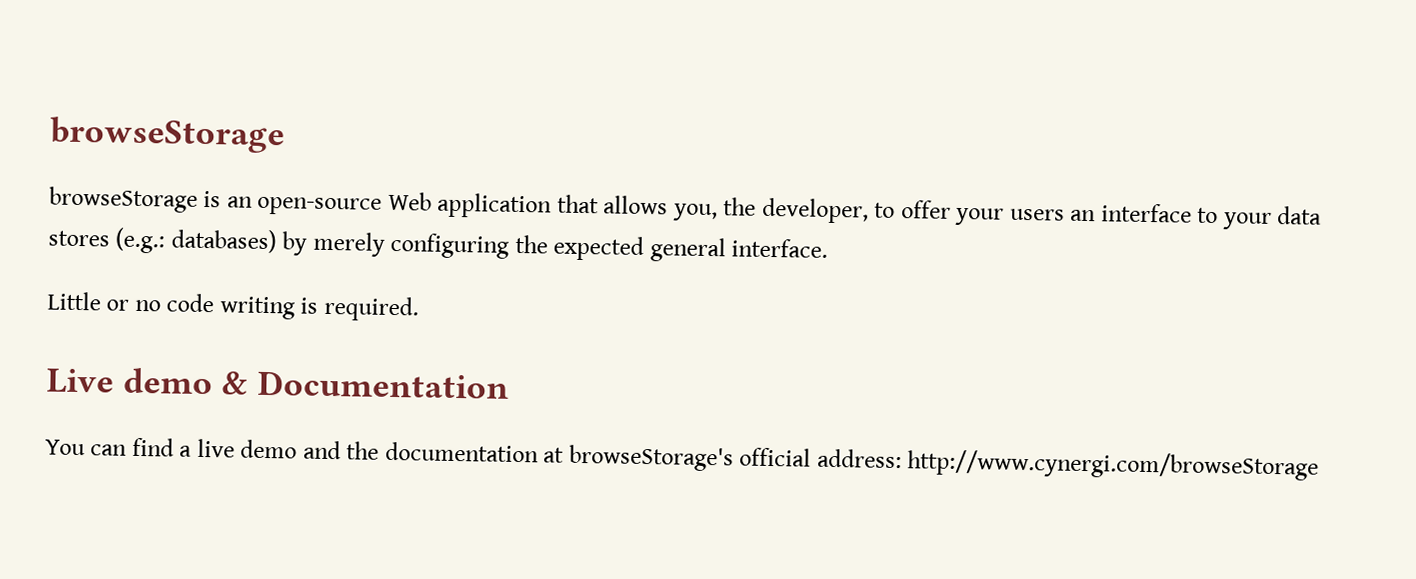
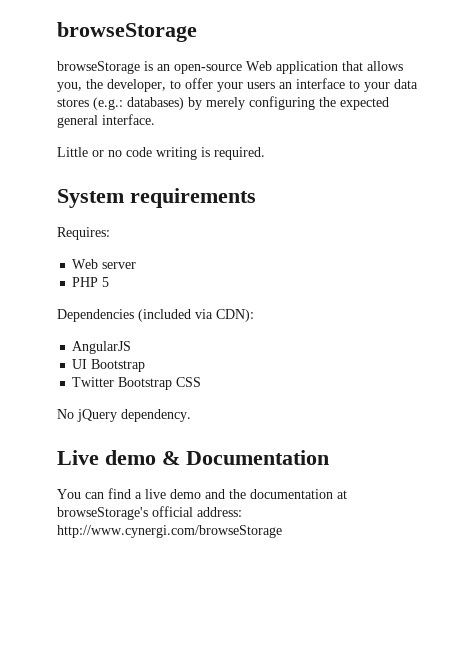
+ System requirements
+ Requires:
+ Web server
+ PHP 5
+ Dependencies (included via CDN):
+ AngularJS
+ UI Bootstrap
+ Twitter Bootstrap CSS
+ No jQuery dependency.

